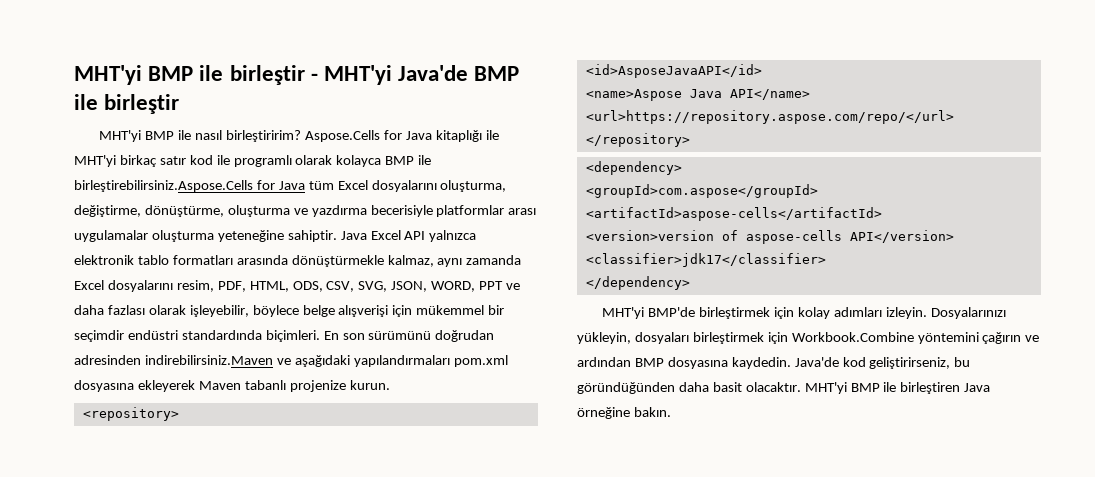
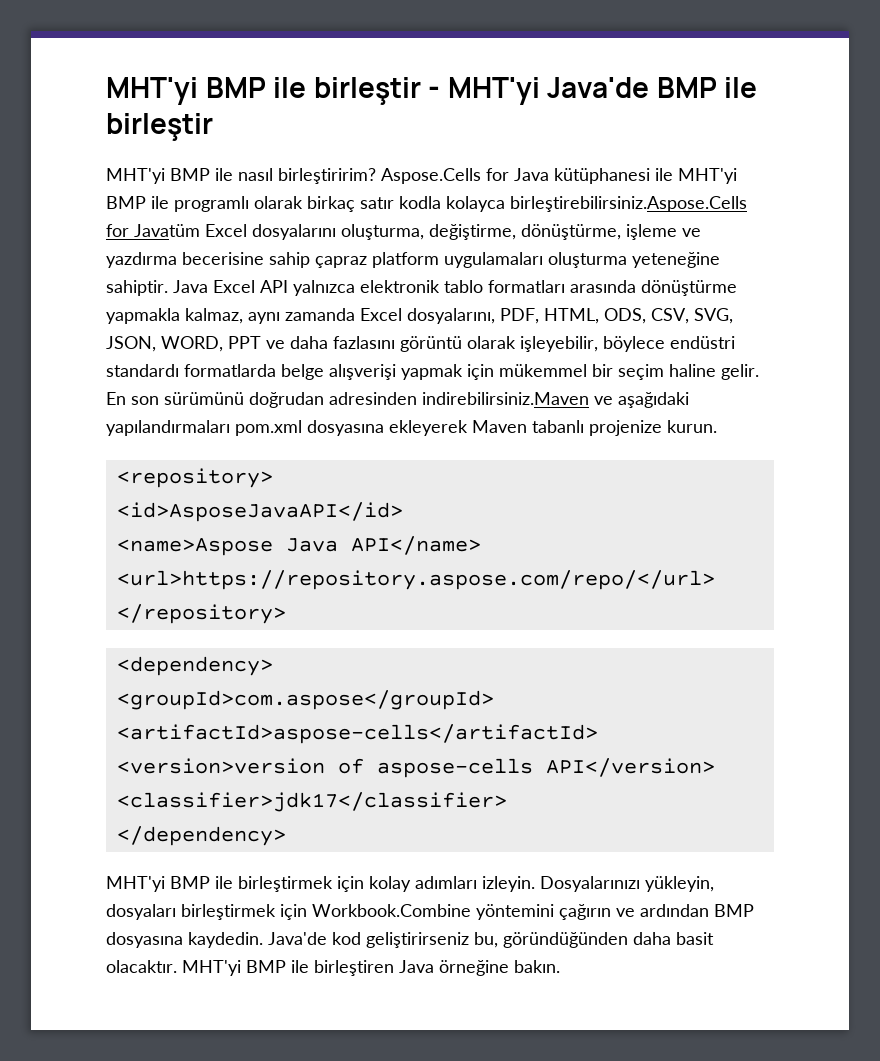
- Aspose.Cells for Java kitaplığı ile MHT'yi birkaç satır kod ile programlı olarak kolayca BMP ile birleştirebilirsiniz.Aspose.Cells for Java tüm Excel dosyalarını oluşturma, değiştirme, dönüştürme, oluşturma ve yazdırma becerisiyle platformlar arası uygulamalar oluşturma yeteneğine sahiptir.
+ Aspose.Cells for Java kütüphanesi ile MHT'yi BMP ile programlı olarak birkaç satır kodla kolayca birleştirebilirsiniz.Aspose.Cells for Javatüm Excel dosyalarını oluşturma, değiştirme, dönüştürme, işleme ve yazdırma becerisine sahip çapraz platform uygulamaları oluşturma yeteneğine sahiptir.
- Java Excel API yalnızca elektronik tablo formatları arasında dönüştürmekle kalmaz, aynı zamanda Excel dosyalarını resim, PDF, HTML, ODS, CSV, SVG, JSON, WORD, PPT ve daha fazlası olarak işleyebilir, böylece belge alışverişi için mükemmel bir seçimdir endüstri standardında biçimleri.
+ Java Excel API yalnızca elektronik tablo formatları arasında dönüştürme yapmakla kalmaz, aynı zamanda Excel dosyalarını, PDF, HTML, ODS, CSV, SVG, JSON, WORD, PPT ve daha fazlasını görüntü olarak işleyebilir, böylece endüstri standardı formatlarda belge alışverişi yapmak için mükemmel bir seçim haline gelir.
- MHT'yi BMP'de birleştirmek için kolay adımları izleyin.
+ MHT'yi BMP ile birleştirmek için kolay adımları izleyin.
- Java'de kod geliştirirseniz, bu göründüğünden daha basit olacaktır.
+ Java'de kod geliştirirseniz bu, göründüğünden daha basit olacaktır.

